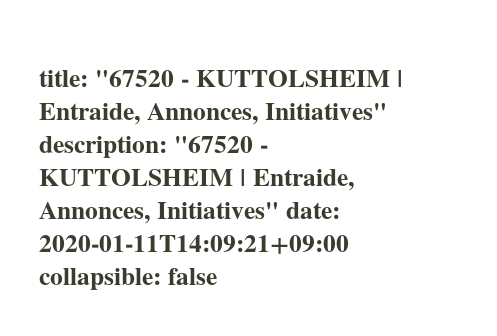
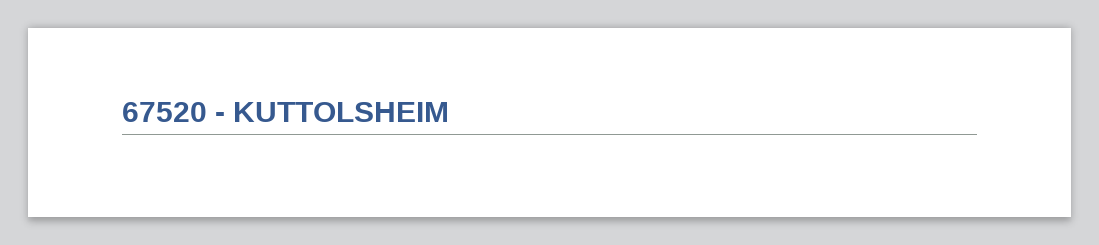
- title: "67520 - KUTTOLSHEIM | Entraide, Annonces, Initiatives" description: "67520 - KUTTOLSHEIM | Entraide, Annonces, Initiatives" date: 2020-01-11T14:09:21+09:00 collapsible: false
+ 67520 - KUTTOLSHEIM

